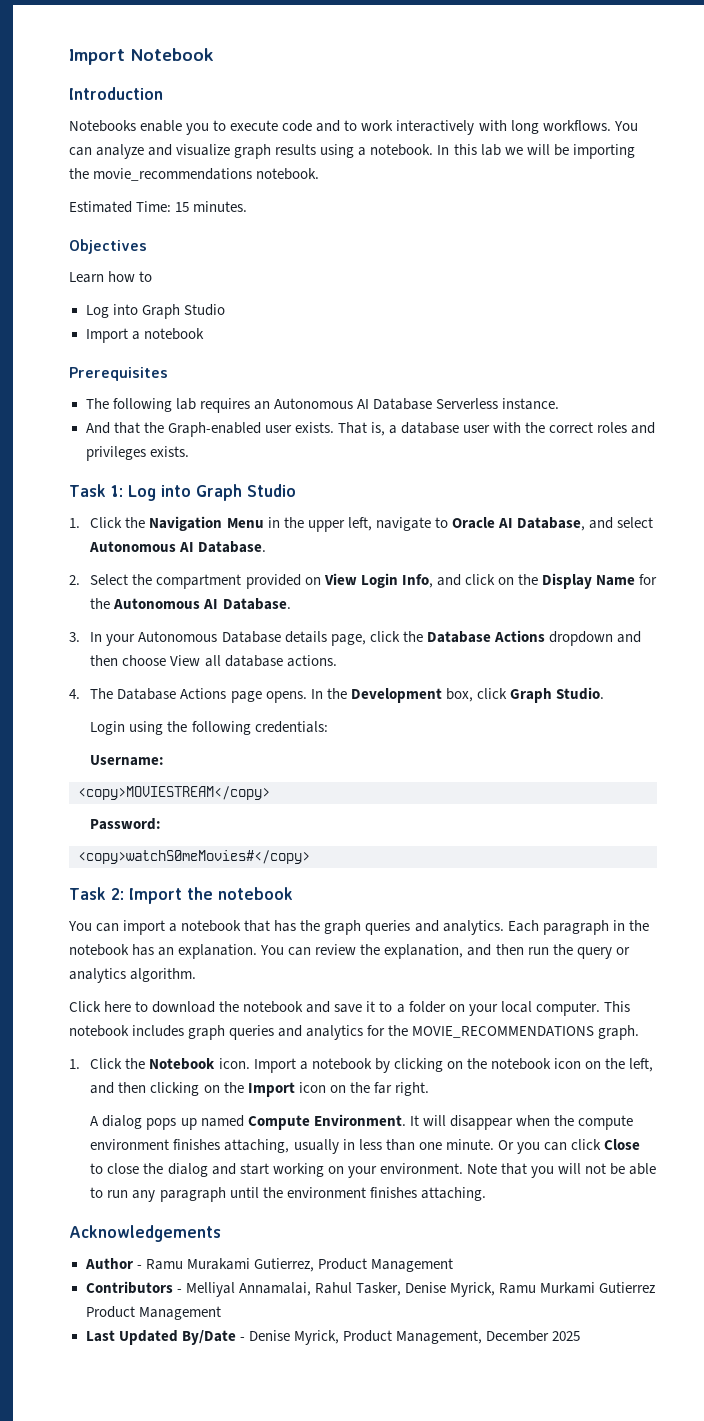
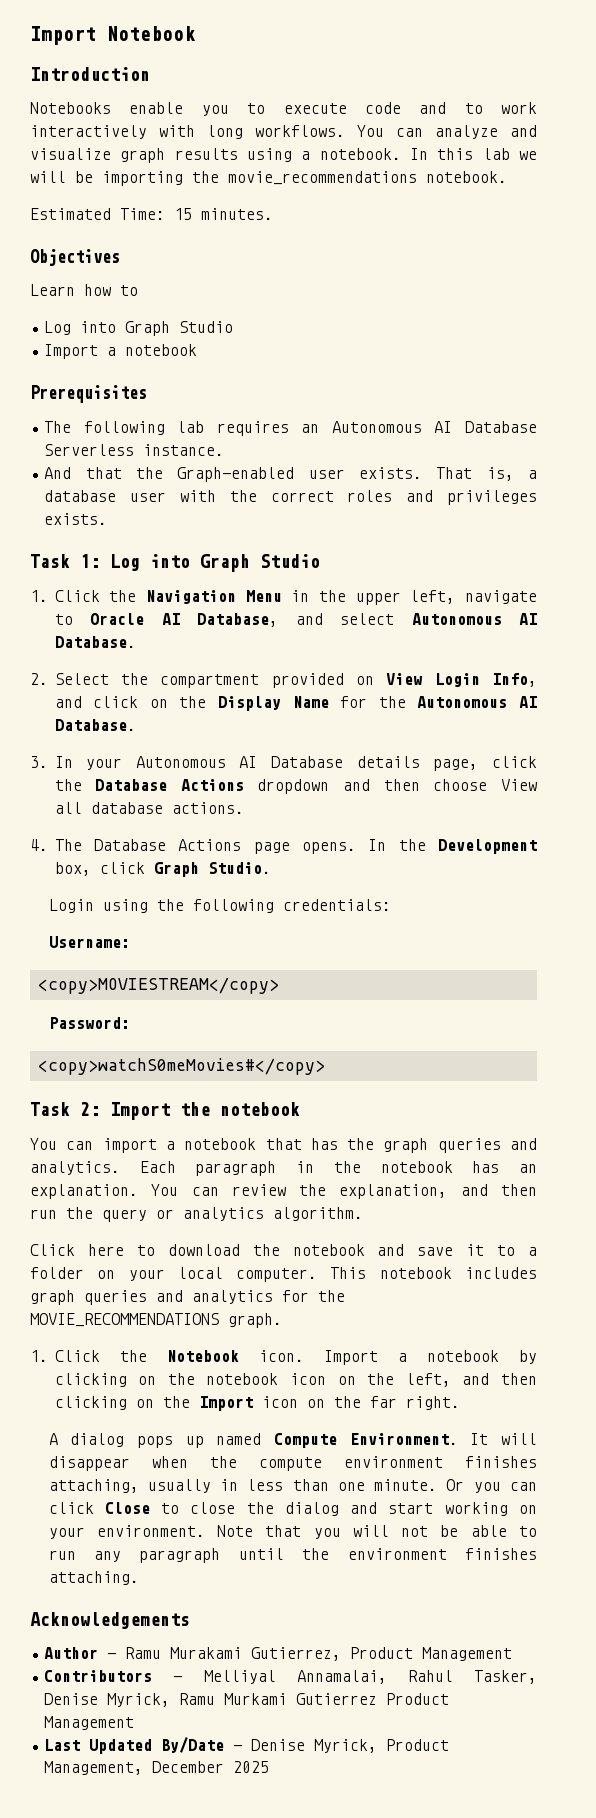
- 3. In your Autonomous Database details page, click the Database Actions dropdown and then choose View all database actions.
+ 3. In your Autonomous AI Database details page, click the Database Actions dropdown and then choose View all database actions.

